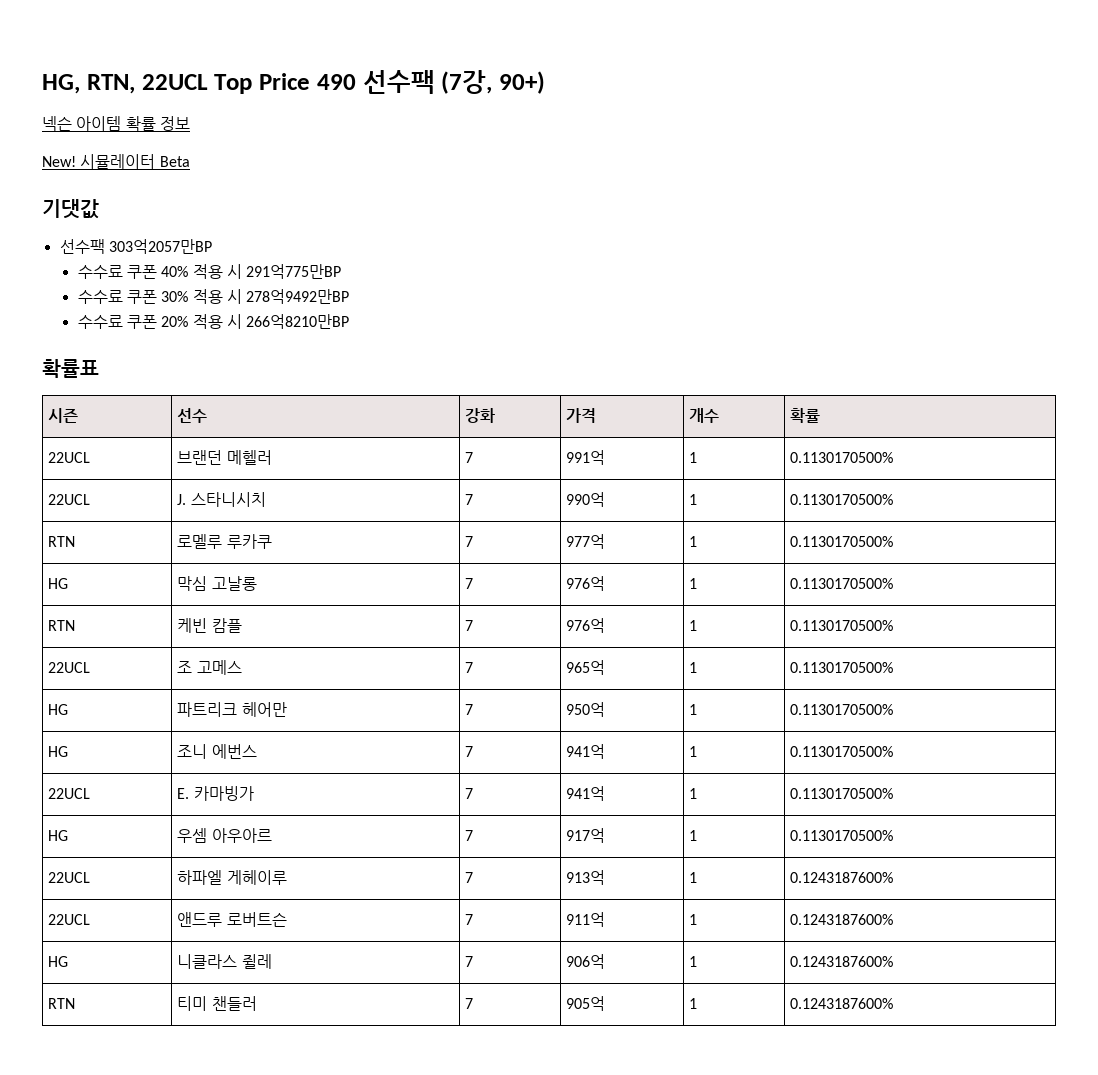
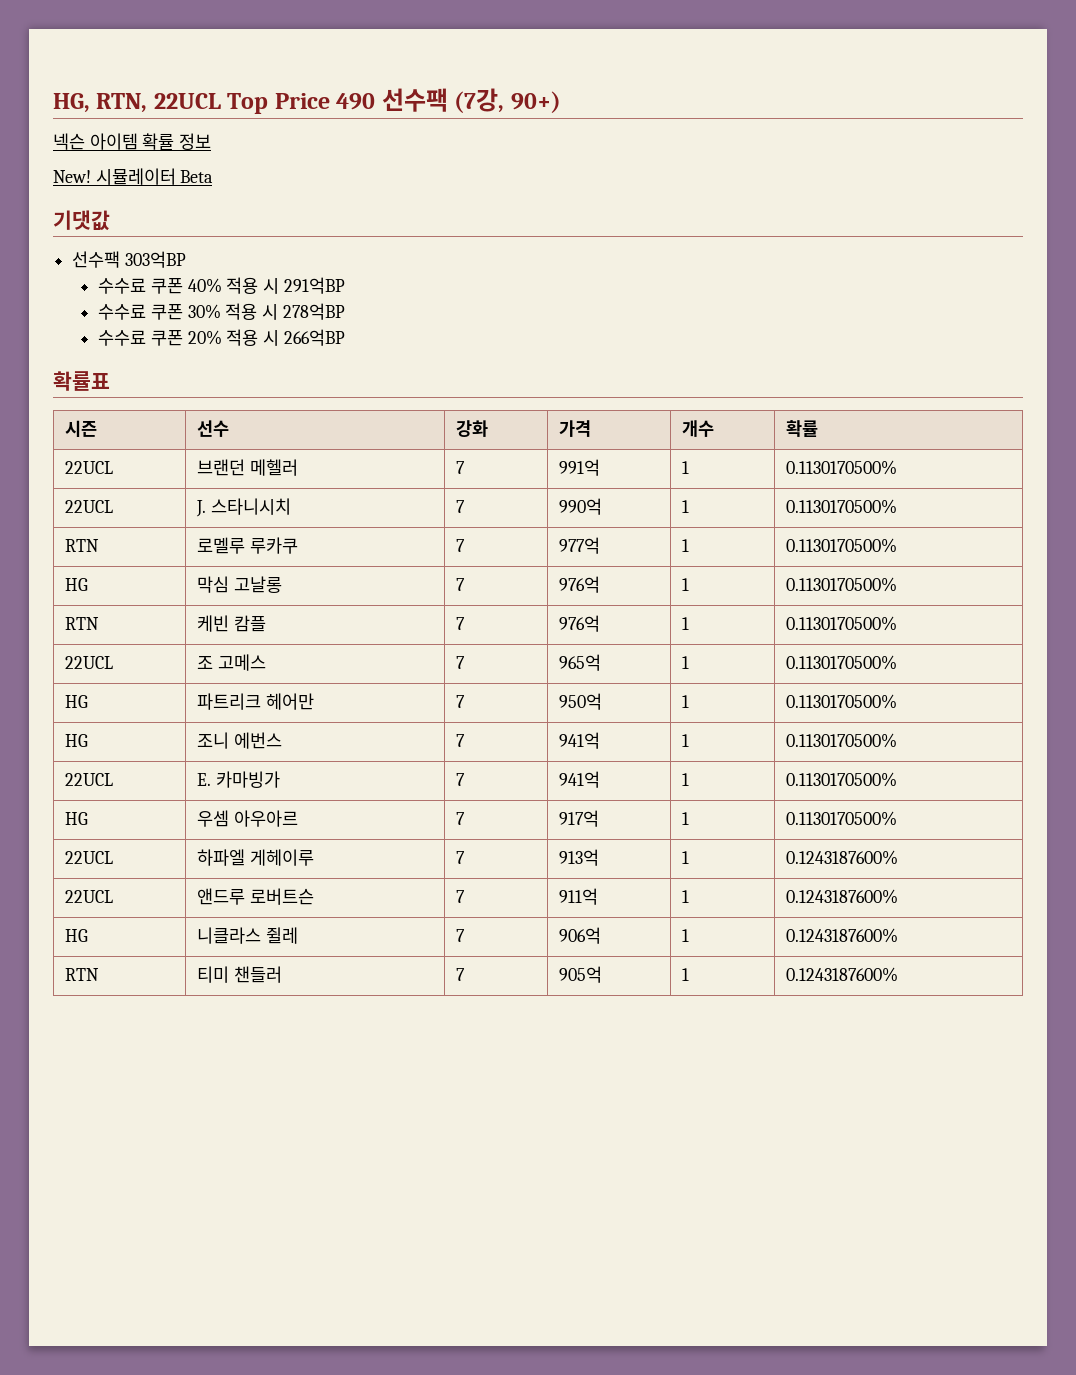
- 선수팩 303억2057만BP
+ 선수팩 303억BP
- 수수료 쿠폰 40% 적용 시 291억775만BP
+ 수수료 쿠폰 40% 적용 시 291억BP
- 수수료 쿠폰 30% 적용 시 278억9492만BP
+ 수수료 쿠폰 30% 적용 시 278억BP
- 수수료 쿠폰 20% 적용 시 266억8210만BP
+ 수수료 쿠폰 20% 적용 시 266억BP

